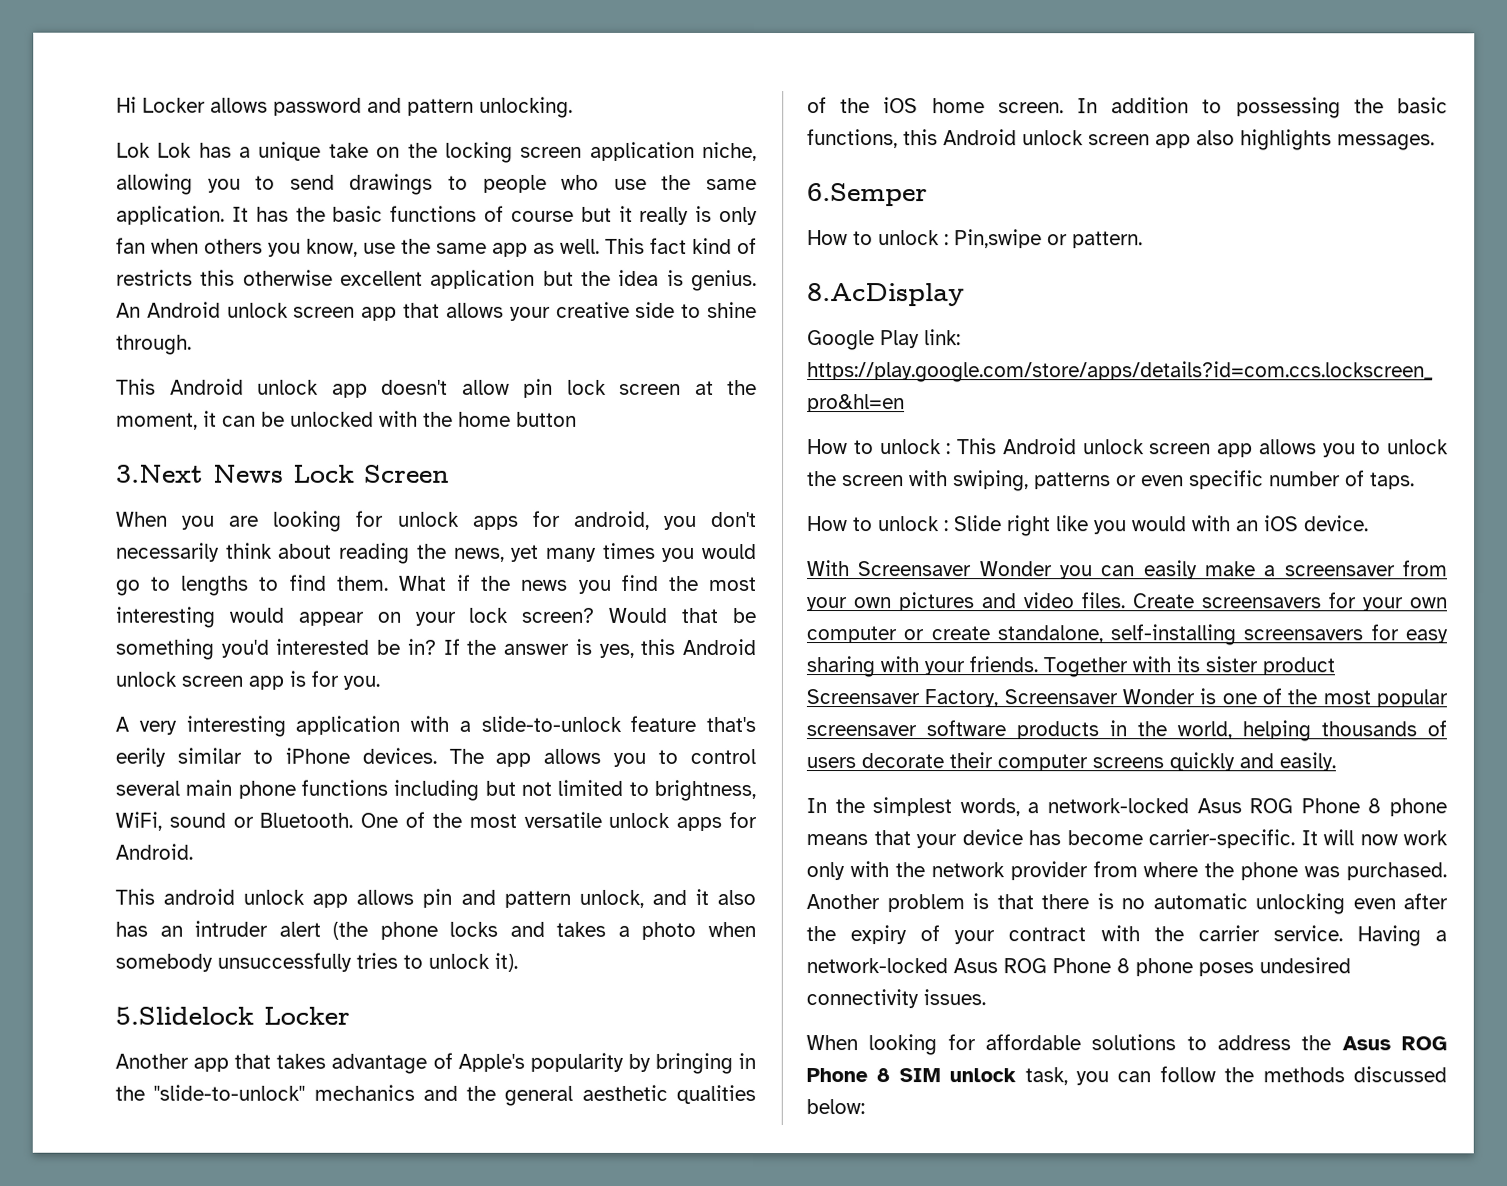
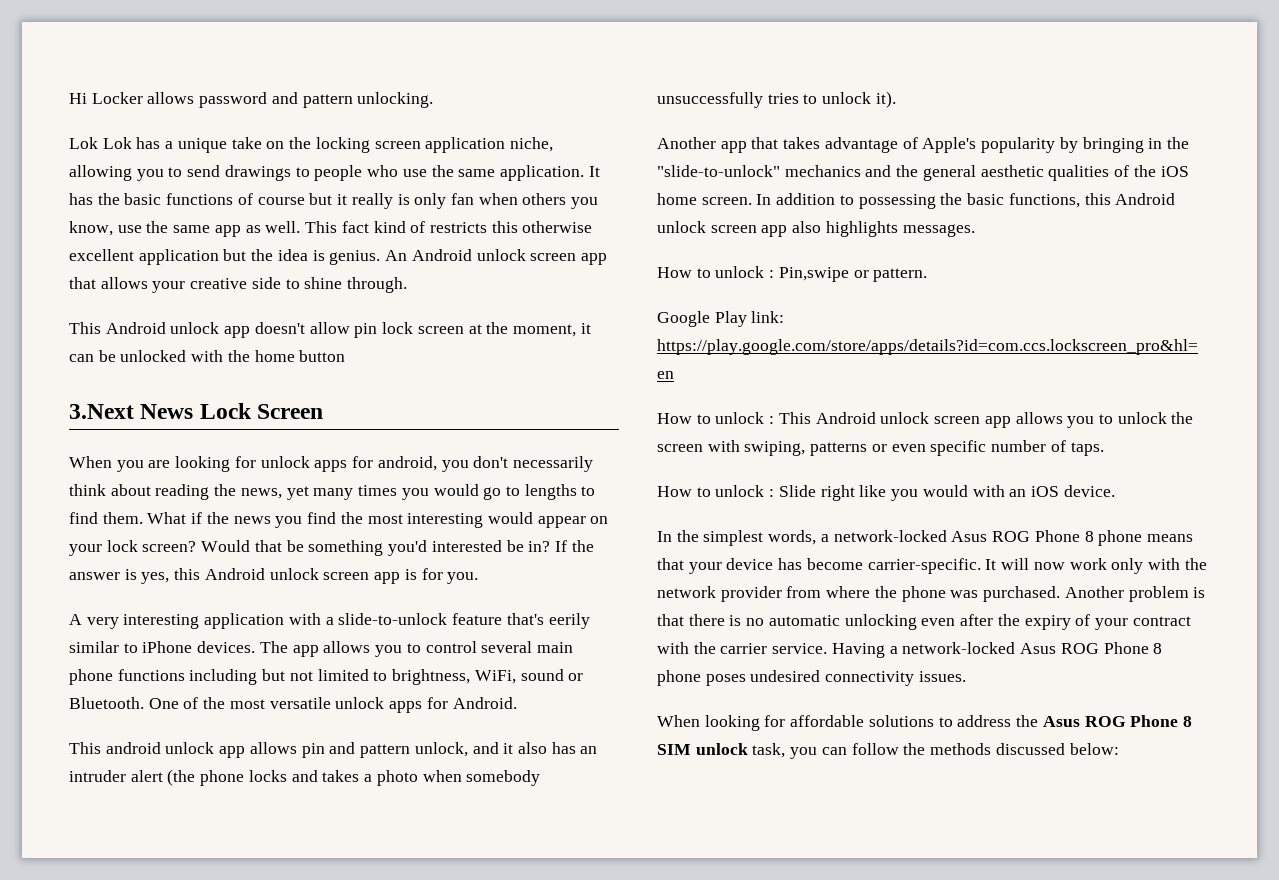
- 5.Slidelock Locker
- 6.Semper
- 8.AcDisplay
- With Screensaver Wonder you can easily make a screensaver from your own pictures and video files. Create screensavers for your own computer or create standalone, self-installing screensavers for easy sharing with your friends. Together with its sister product Screensaver Factory, Screensaver Wonder is one of the most popular screensaver software products in the world, helping thousands of users decorate their computer screens quickly and easily.

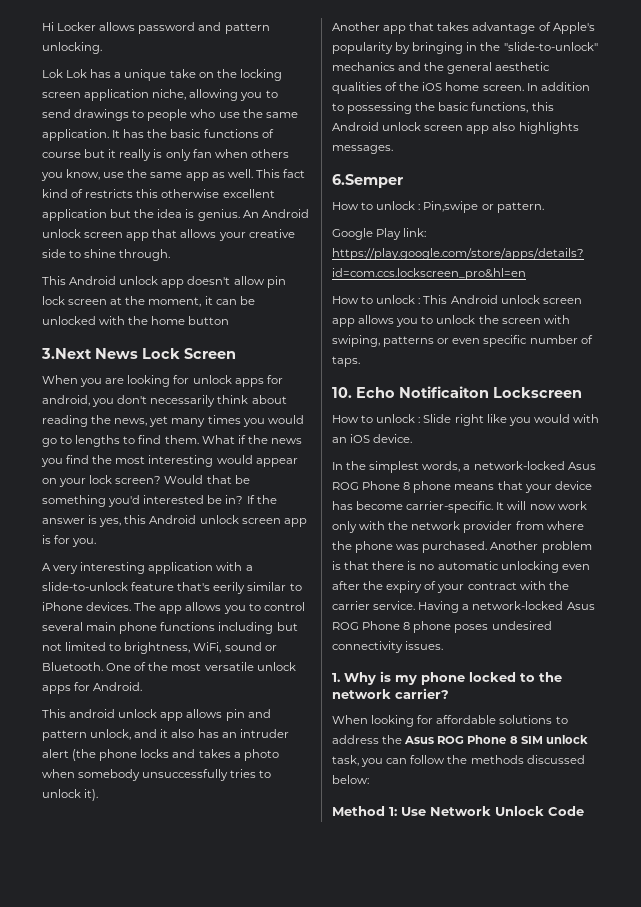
+ 6.Semper
+ 10. Echo Notificaiton Lockscreen
+ 1. Why is my phone locked to the network carrier?
+ Method 1: Use Network Unlock Code

